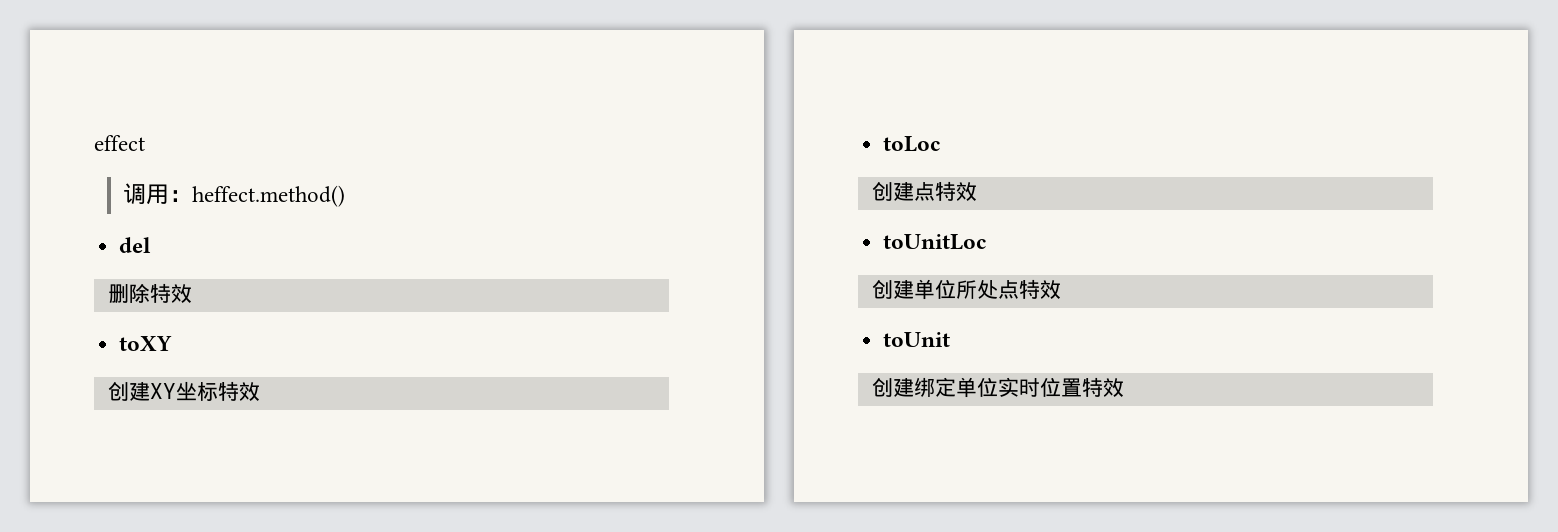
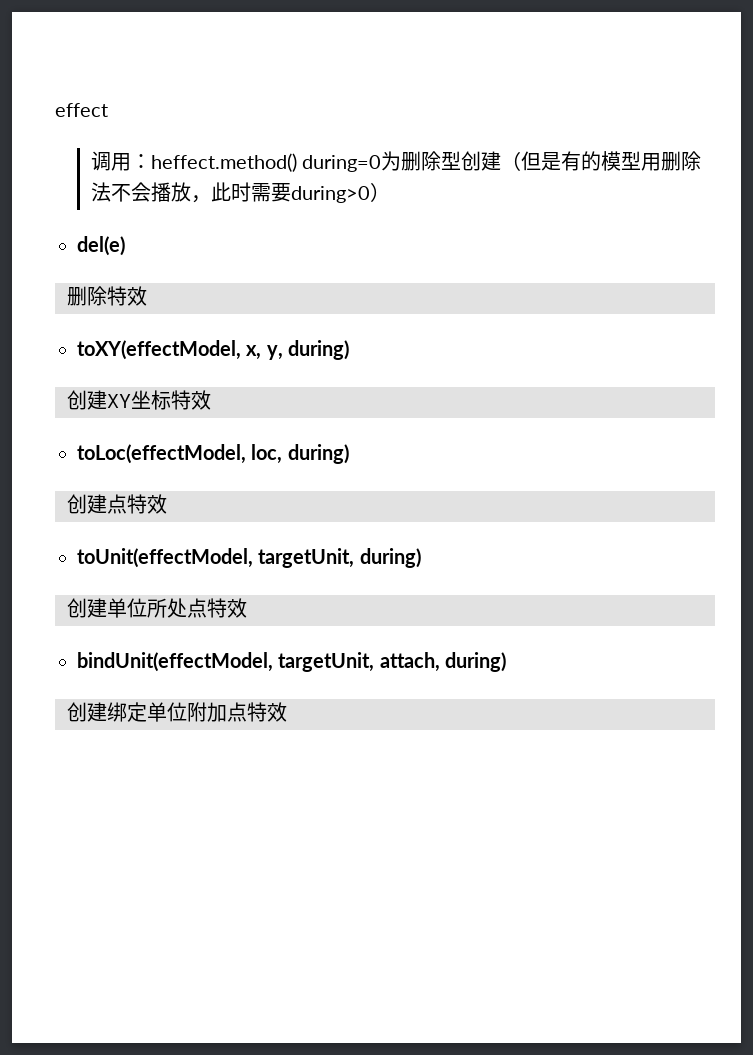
- 调用：heffect.method()
- del
+ 调用：heffect.method() during=0为删除型创建（但是有的模型用删除法不会播放，此时需要during>0）
+ del(e)
  删除特效
- toXY
+ toXY(effectModel, x, y, during)
- toLoc
+ toLoc(effectModel, loc, during)
- toUnitLoc
+ toUnit(effectModel, targetUnit, during)
- toUnit
+ bindUnit(effectModel, targetUnit, attach, during)
- 创建绑定单位实时位置特效
+ 创建绑定单位附加点特效

